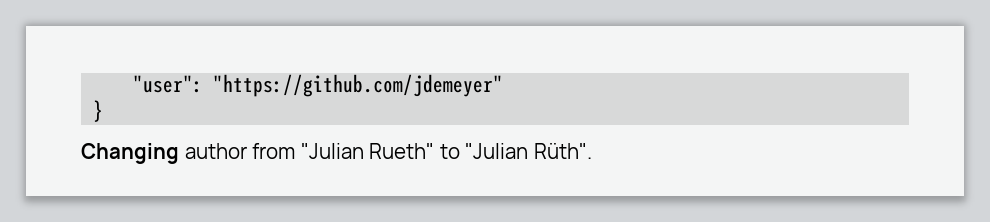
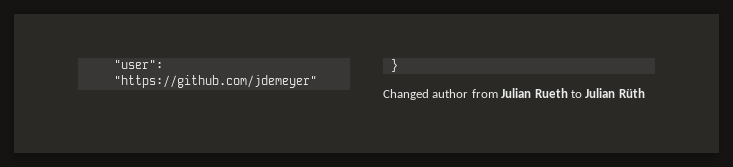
- Changing author from "Julian Rueth" to "Julian Rüth".
+ Changed author from Julian Rueth to Julian Rüth

